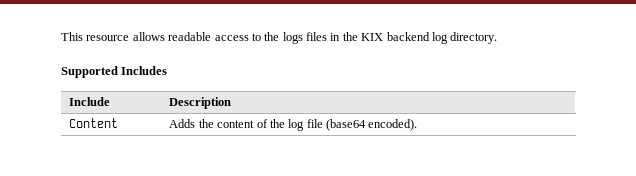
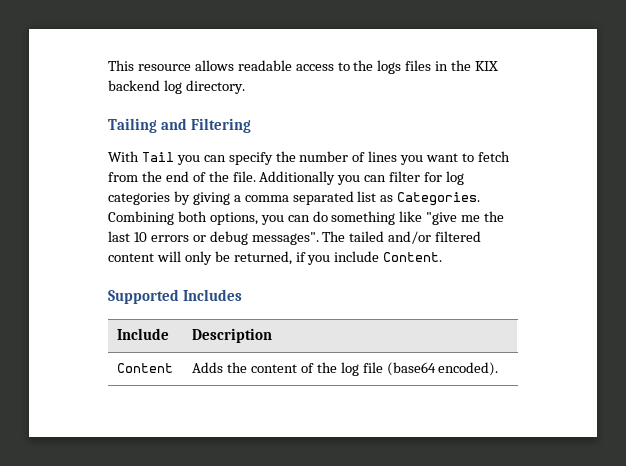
+ Tailing and Filtering
+ With Tail you can specify the number of lines you want to fetch from the end of the file. Additionally you can filter for log categories by giving a comma separated list as Categories. Combining both options, you can do something like "give me the last 10 errors or debug messages". The tailed and/or filtered content will only be returned, if you include Content.

